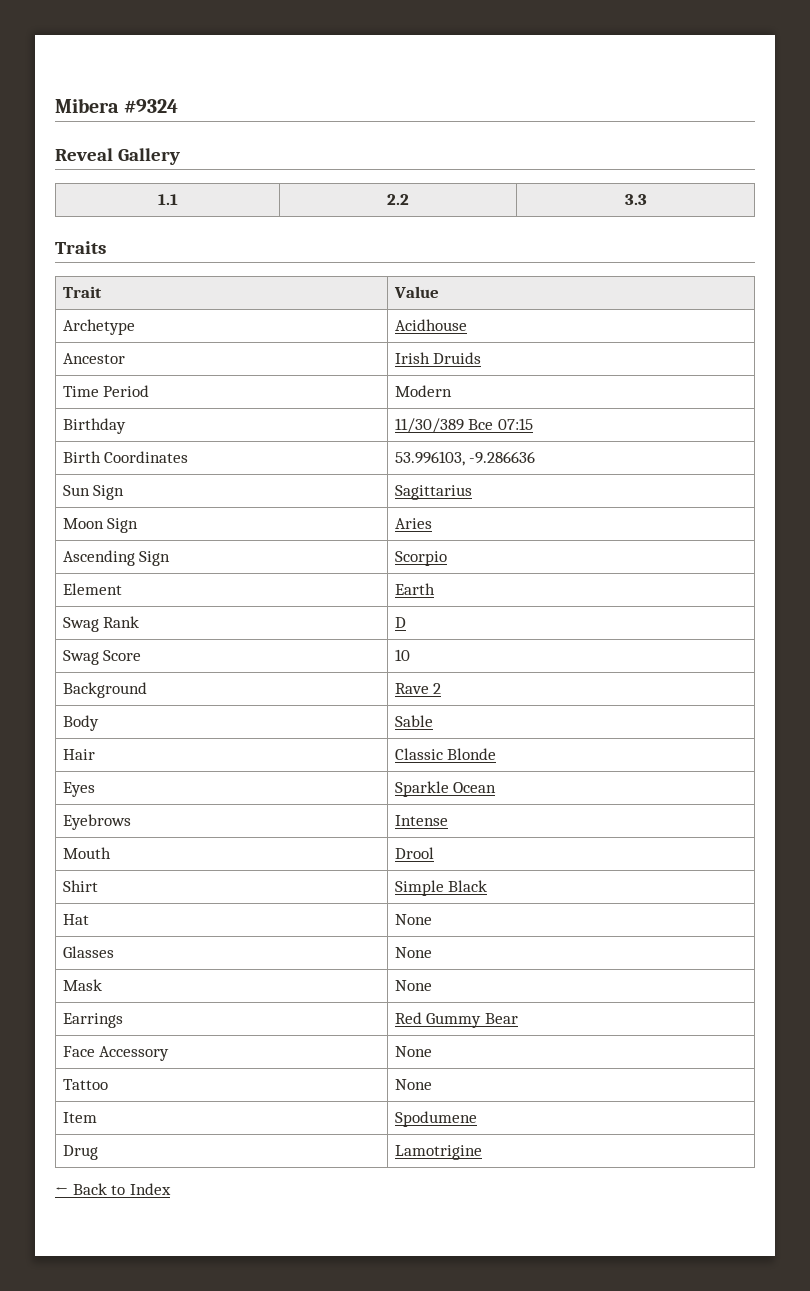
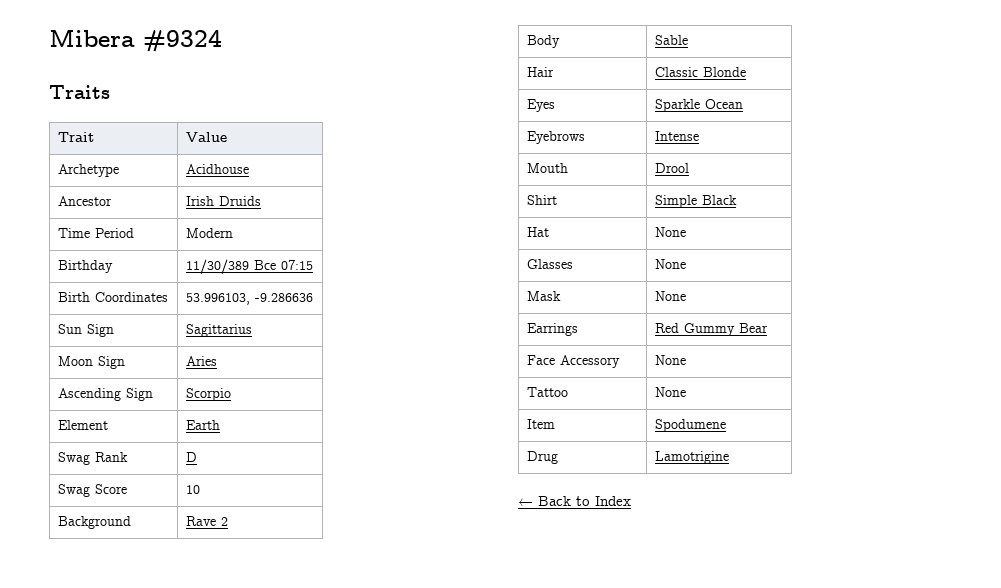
- Reveal Gallery
- 1.1 | 2.2 | 3.3

